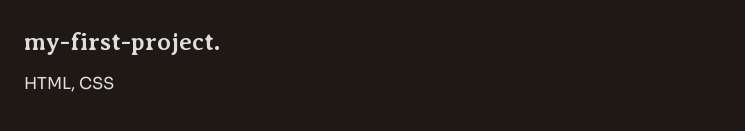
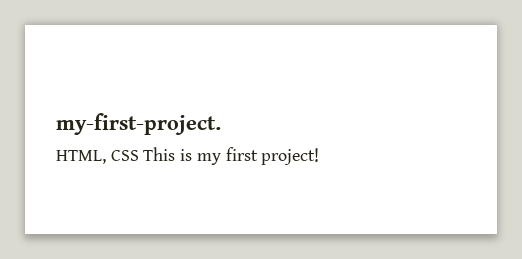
- HTML, CSS
+ HTML, CSS This is my first project!

